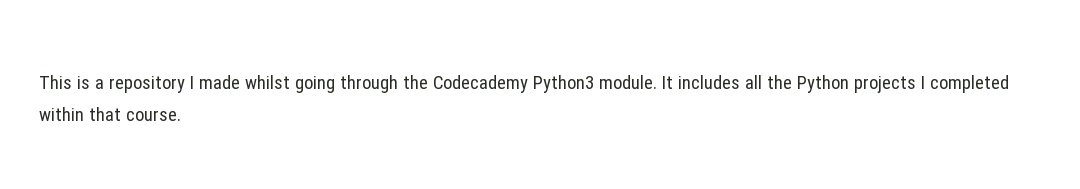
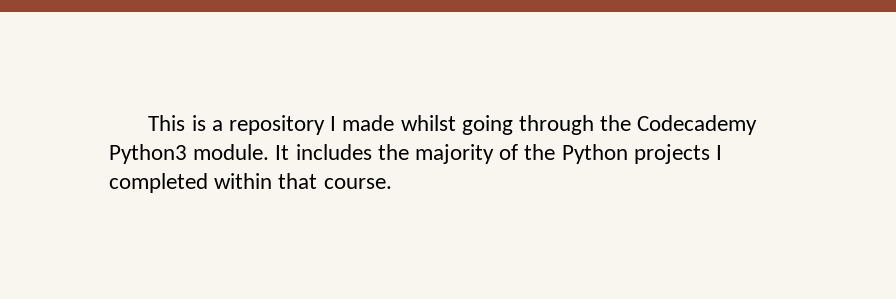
- It includes all the Python projects I completed within that course.
+ It includes the majority of the Python projects I completed within that course.

